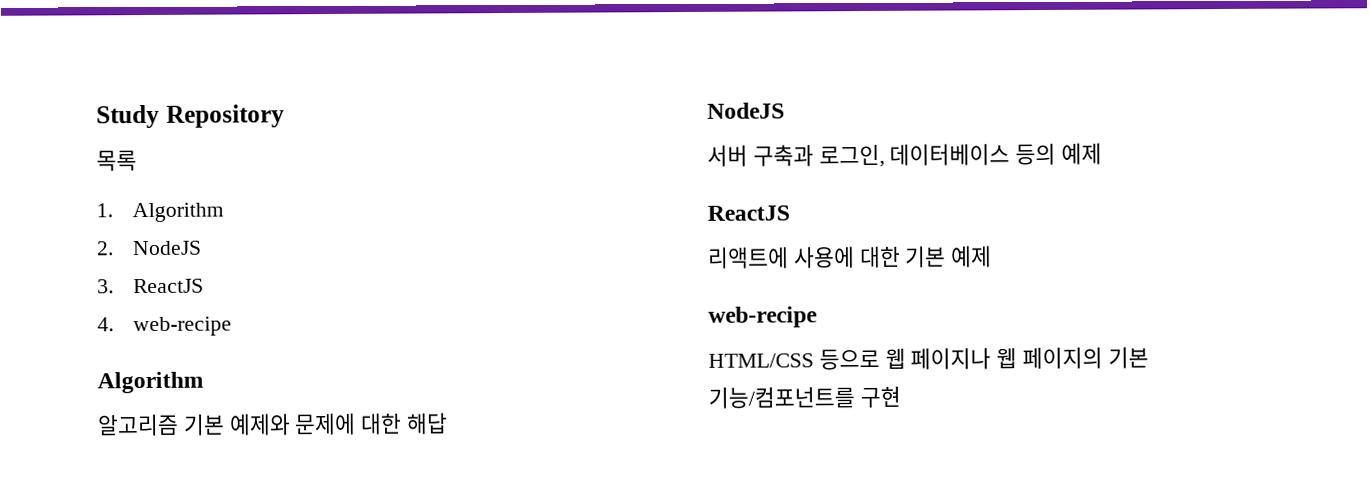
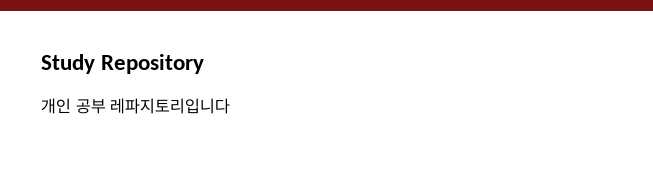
- 목록
- 1. Algorithm
- 2. NodeJS
- 3. ReactJS
- 4. web-recipe
- Algorithm
- 알고리즘 기본 예제와 문제에 대한 해답
- NodeJS
- 서버 구축과 로그인, 데이터베이스 등의 예제
- ReactJS
- 리액트에 사용에 대한 기본 예제
- web-recipe
- HTML/CSS 등으로 웹 페이지나 웹 페이지의 기본 기능/컴포넌트를 구현
+ 개인 공부 레파지토리입니다

